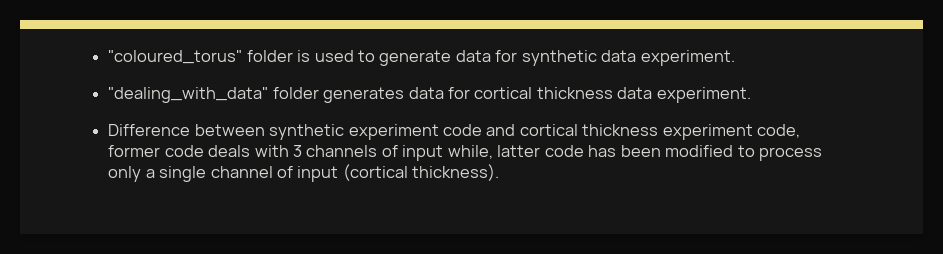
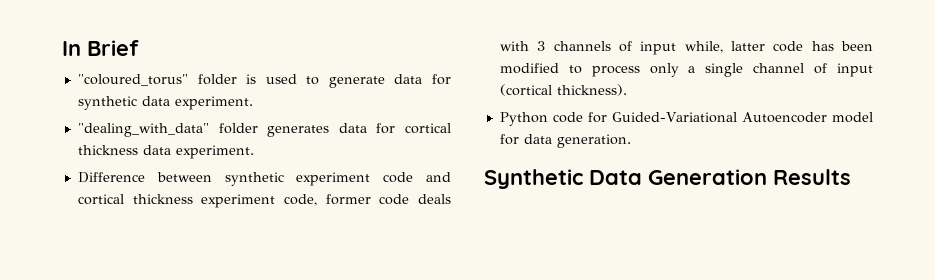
+ In Brief
+ Python code for Guided-Variational Autoencoder model for data generation.
+ Synthetic Data Generation Results

